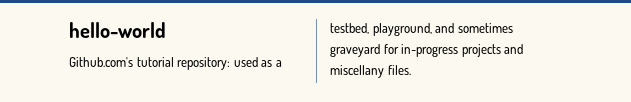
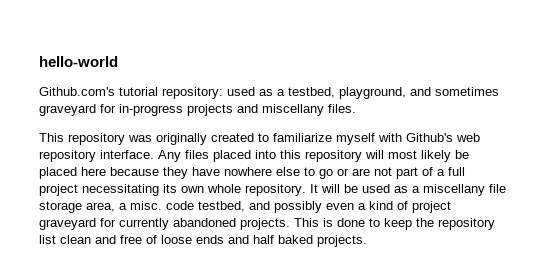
+ This repository was originally created to familiarize myself with Github's web repository interface. Any files placed into this repository will most likely be placed here because they have nowhere else to go or are not part of a full project necessitating its own whole repository. It will be used as a miscellany file storage area, a misc. code testbed, and possibly even a kind of project graveyard for currently abandoned projects. This is done to keep the repository list clean and free of loose ends and half baked projects.

